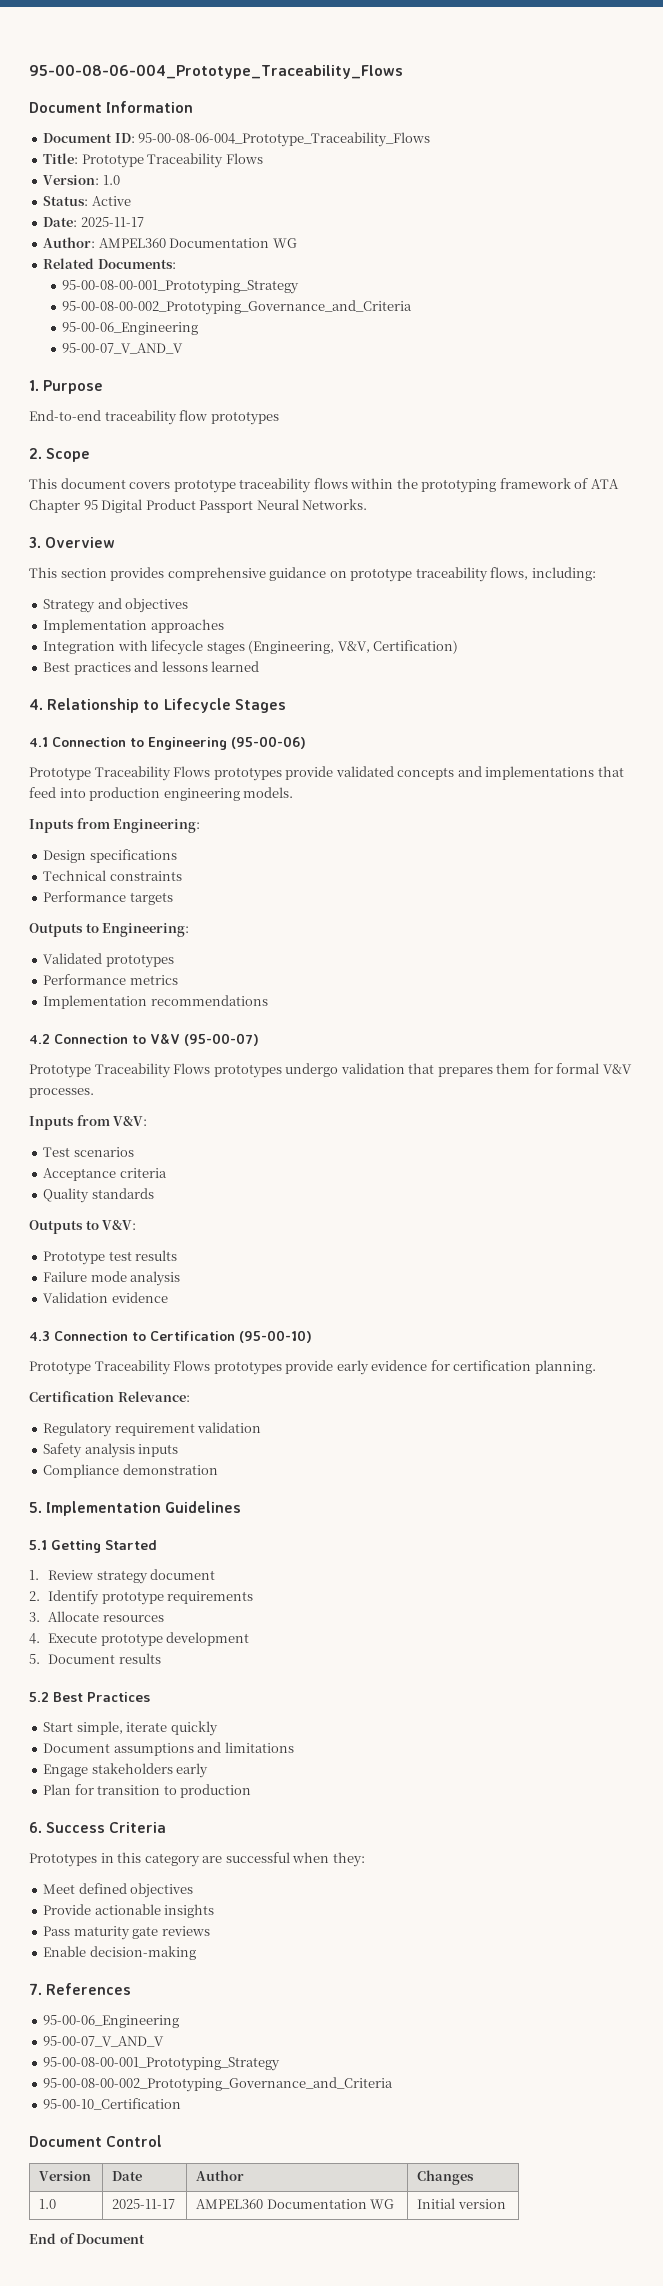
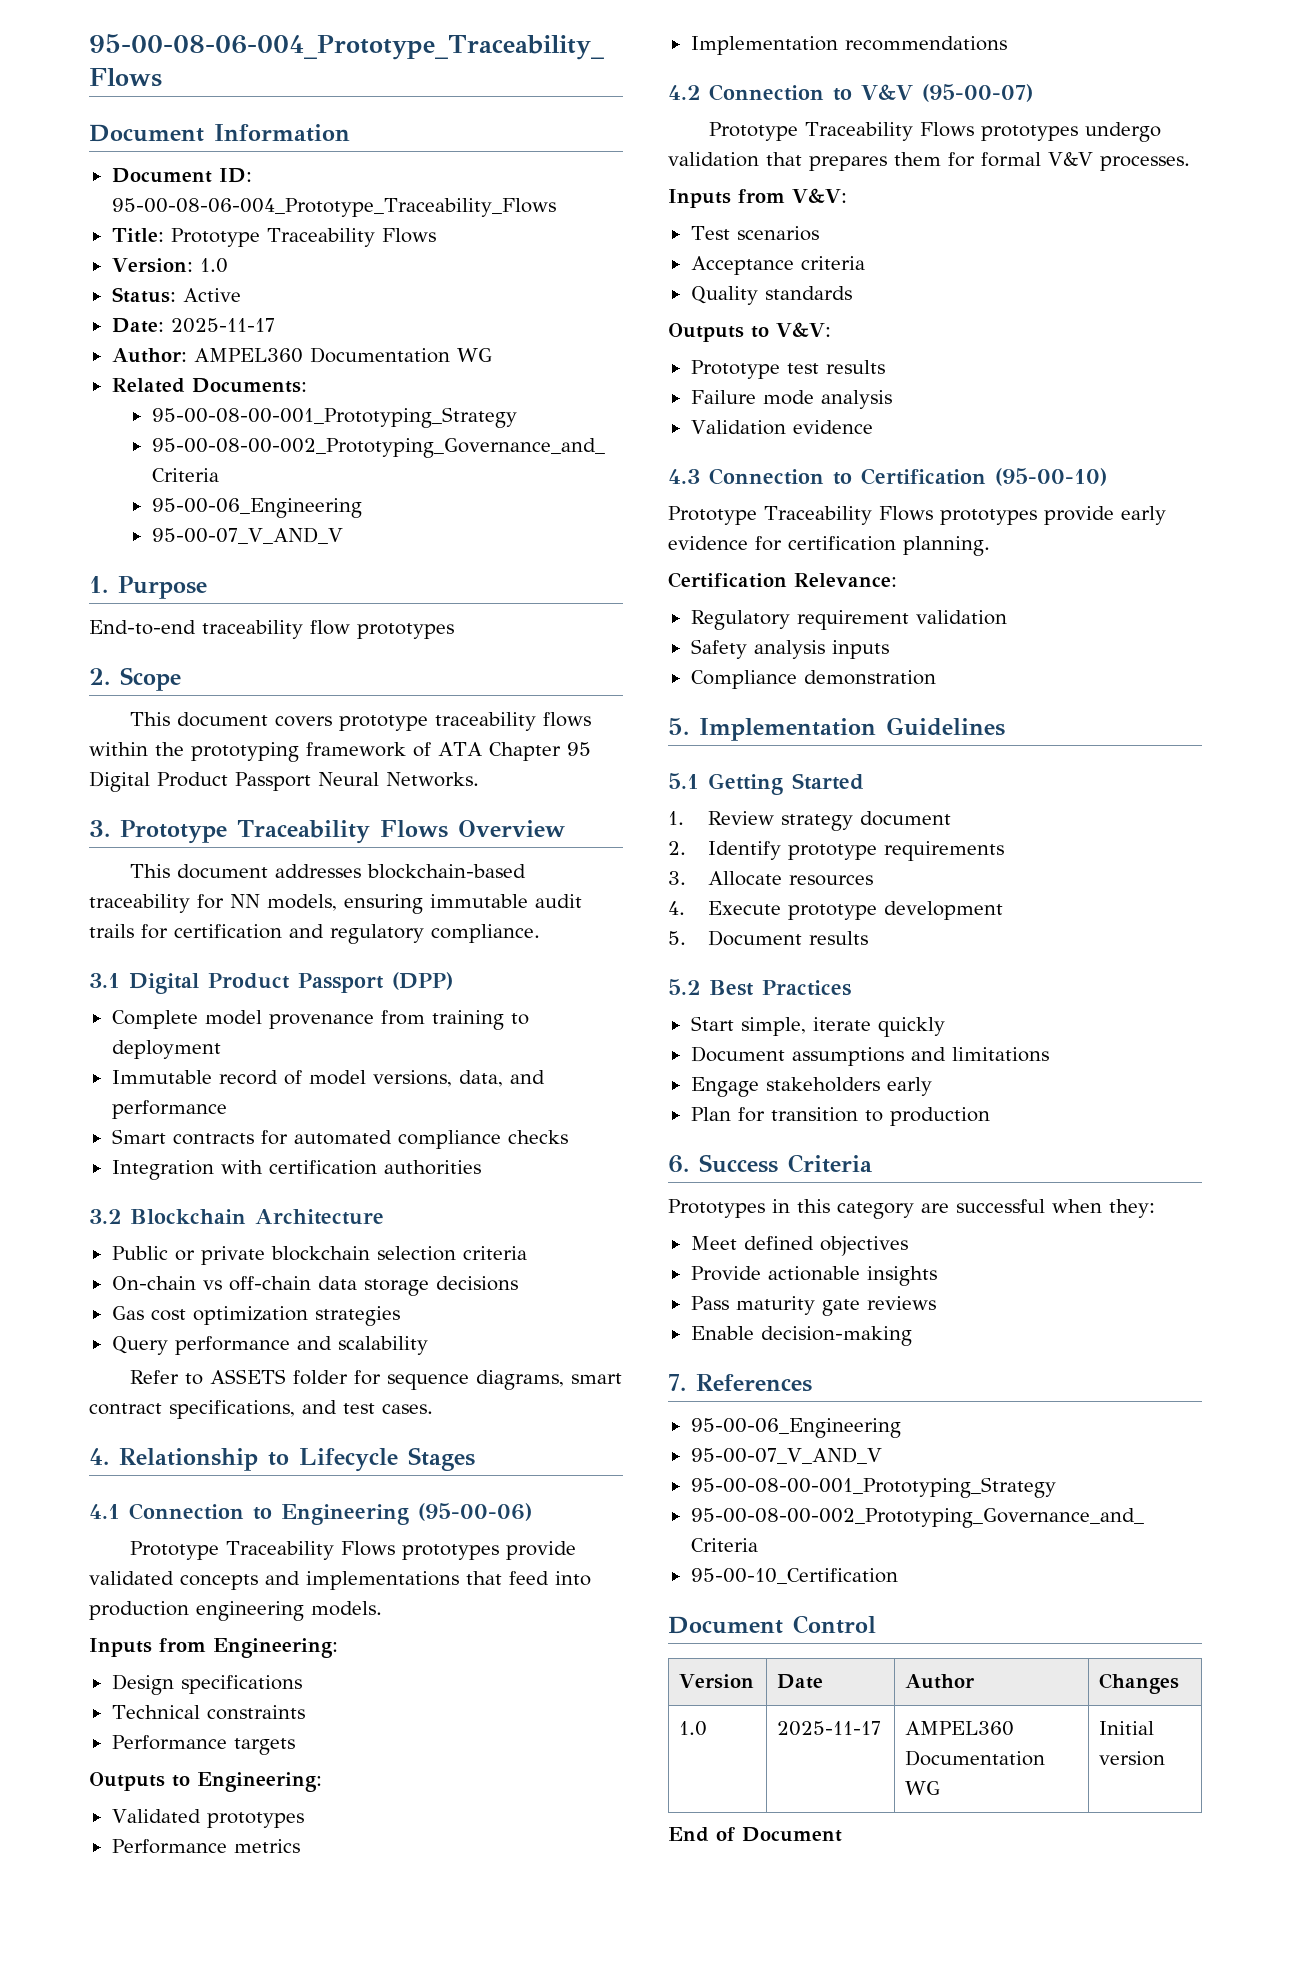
- 3. Overview
+ 3. Prototype Traceability Flows Overview
- This section provides comprehensive guidance on prototype traceability flows, including:
- Strategy and objectives
- Implementation approaches
- Integration with lifecycle stages (Engineering, V&V, Certification)
- Best practices and lessons learned
+ This document addresses blockchain-based traceability for NN models, ensuring immutable audit trails for certification and regulatory compliance.
+ 3.1 Digital Product Passport (DPP)
+ Complete model provenance from training to deployment
+ Immutable record of model versions, data, and performance
+ Smart contracts for automated compliance checks
+ Integration with certification authorities
+ 3.2 Blockchain Architecture
+ Public or private blockchain selection criteria
+ On-chain vs off-chain data storage decisions
+ Gas cost optimization strategies
+ Query performance and scalability
+ Refer to ASSETS folder for sequence diagrams, smart contract specifications, and test cases.

